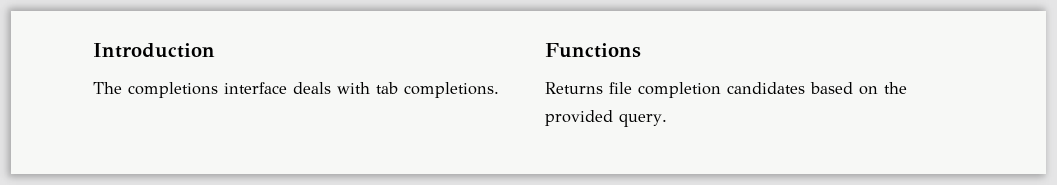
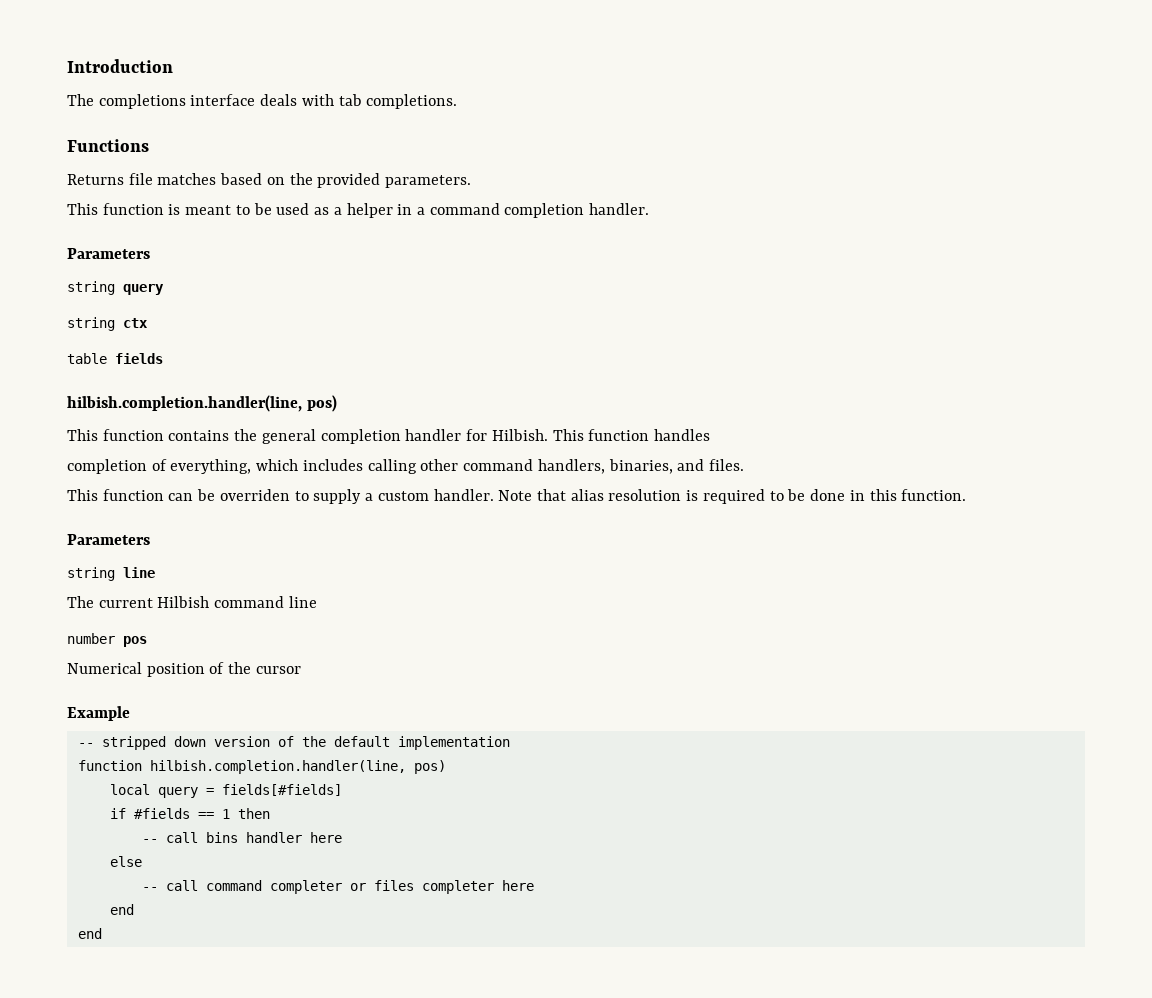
- Returns file completion candidates based on the provided query.
+ Returns file matches based on the provided parameters.
+ This function is meant to be used as a helper in a command completion handler.
+ Parameters
+ string query
+ string ctx
+ table fields
+ hilbish.completion.handler(line, pos)
+ This function contains the general completion handler for Hilbish. This function handles
+ completion of everything, which includes calling other command handlers, binaries, and files.
+ This function can be overriden to supply a custom handler. Note that alias resolution is required to be done in this function.
+ Parameters
+ string line
+ The current Hilbish command line
+ number pos
+ Numerical position of the cursor
+ Example
+ -- stripped down version of the default implementation
+ function hilbish.completion.handler(line, pos)
+ local query = fields[#fields]
+ if #fields == 1 then
+ -- call bins handler here
+ else
+ -- call command completer or files completer here
+ end
+ end

